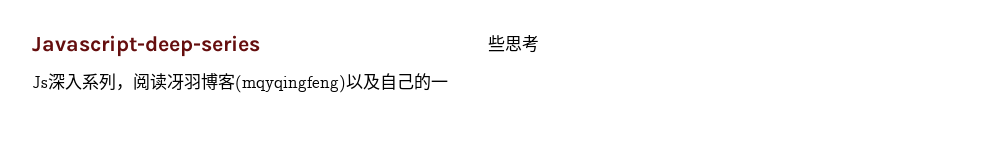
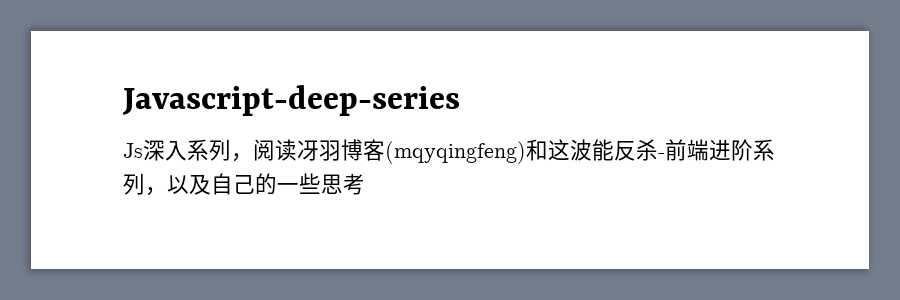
- Js深入系列，阅读冴羽博客(mqyqingfeng)以及自己的一些思考
+ Js深入系列，阅读冴羽博客(mqyqingfeng)和这波能反杀-前端进阶系列，以及自己的一些思考

